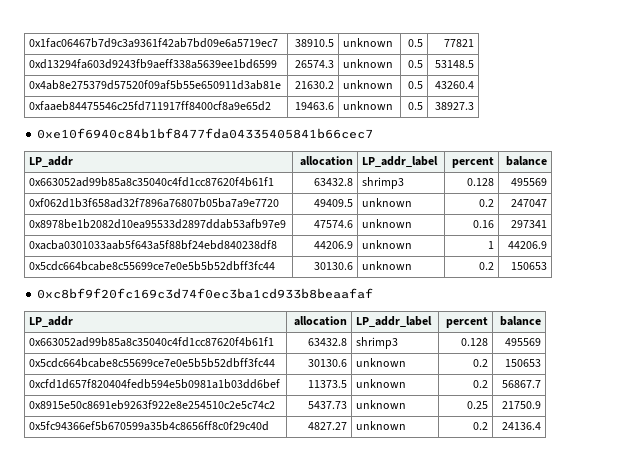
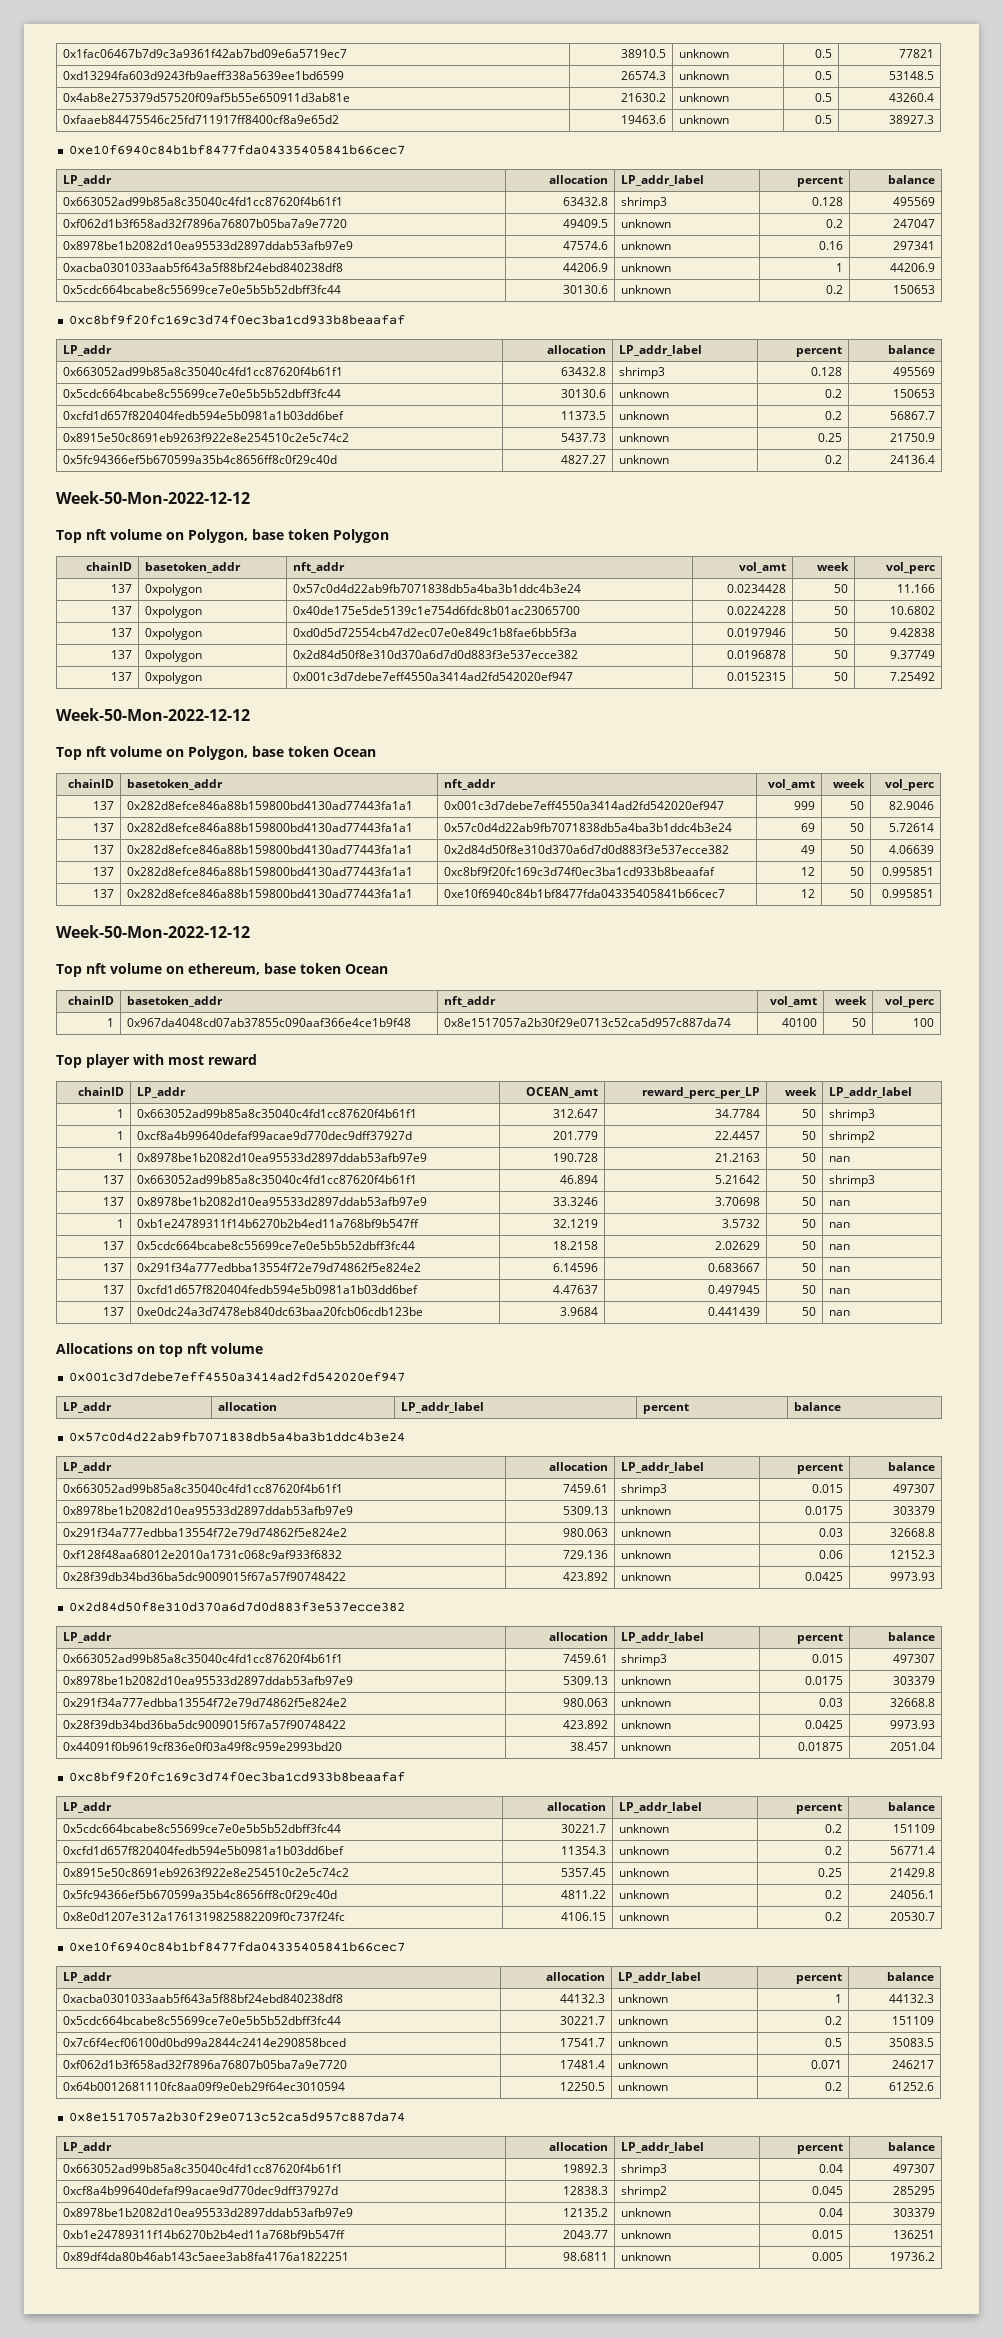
  0x5fc94366ef5b670599a35b4c8656ff8c0f29c40d | 4827.27 | unknown | 0.2 | 24136.4
+ Week-50-Mon-2022-12-12
+ Top nft volume on Polygon, base token Polygon
+ chainID | basetoken_addr | nft_addr | vol_amt | week | vol_perc
+ 137 | 0xpolygon | 0x57c0d4d22ab9fb7071838db5a4ba3b1ddc4b3e24 | 0.0234428 | 50 | 11.166
+ 137 | 0xpolygon | 0x40de175e5de5139c1e754d6fdc8b01ac23065700 | 0.0224228 | 50 | 10.6802
+ 137 | 0xpolygon | 0xd0d5d72554cb47d2ec07e0e849c1b8fae6bb5f3a | 0.0197946 | 50 | 9.42838
+ 137 | 0xpolygon | 0x2d84d50f8e310d370a6d7d0d883f3e537ecce382 | 0.0196878 | 50 | 9.37749
+ 137 | 0xpolygon | 0x001c3d7debe7eff4550a3414ad2fd542020ef947 | 0.0152315 | 50 | 7.25492
+ Week-50-Mon-2022-12-12
+ Top nft volume on Polygon, base token Ocean
+ chainID | basetoken_addr | nft_addr | vol_amt | week | vol_perc
+ 137 | 0x282d8efce846a88b159800bd4130ad77443fa1a1 | 0x001c3d7debe7eff4550a3414ad2fd542020ef947 | 999 | 50 | 82.9046
+ 137 | 0x282d8efce846a88b159800bd4130ad77443fa1a1 | 0x57c0d4d22ab9fb7071838db5a4ba3b1ddc4b3e24 | 69 | 50 | 5.72614
+ 137 | 0x282d8efce846a88b159800bd4130ad77443fa1a1 | 0x2d84d50f8e310d370a6d7d0d883f3e537ecce382 | 49 | 50 | 4.06639
+ 137 | 0x282d8efce846a88b159800bd4130ad77443fa1a1 | 0xc8bf9f20fc169c3d74f0ec3ba1cd933b8beaafaf | 12 | 50 | 0.995851
+ 137 | 0x282d8efce846a88b159800bd4130ad77443fa1a1 | 0xe10f6940c84b1bf8477fda04335405841b66cec7 | 12 | 50 | 0.995851
+ Week-50-Mon-2022-12-12
+ Top nft volume on ethereum, base token Ocean
+ chainID | basetoken_addr | nft_addr | vol_amt | week | vol_perc
+ 1 | 0x967da4048cd07ab37855c090aaf366e4ce1b9f48 | 0x8e1517057a2b30f29e0713c52ca5d957c887da74 | 40100 | 50 | 100
+ Top player with most reward
+ chainID | LP_addr | OCEAN_amt | reward_perc_per_LP | week | LP_addr_label
+ 1 | 0x663052ad99b85a8c35040c4fd1cc87620f4b61f1 | 312.647 | 34.7784 | 50 | shrimp3
+ 1 | 0xcf8a4b99640defaf99acae9d770dec9dff37927d | 201.779 | 22.4457 | 50 | shrimp2
+ 1 | 0x8978be1b2082d10ea95533d2897ddab53afb97e9 | 190.728 | 21.2163 | 50 | nan
+ 137 | 0x663052ad99b85a8c35040c4fd1cc87620f4b61f1 | 46.894 | 5.21642 | 50 | shrimp3
+ 137 | 0x8978be1b2082d10ea95533d2897ddab53afb97e9 | 33.3246 | 3.70698 | 50 | nan
+ 1 | 0xb1e24789311f14b6270b2b4ed11a768bf9b547ff | 32.1219 | 3.5732 | 50 | nan
+ 137 | 0x5cdc664bcabe8c55699ce7e0e5b5b52dbff3fc44 | 18.2158 | 2.02629 | 50 | nan
+ 137 | 0x291f34a777edbba13554f72e79d74862f5e824e2 | 6.14596 | 0.683667 | 50 | nan
+ 137 | 0xcfd1d657f820404fedb594e5b0981a1b03dd6bef | 4.47637 | 0.497945 | 50 | nan
+ 137 | 0xe0dc24a3d7478eb840dc63baa20fcb06cdb123be | 3.9684 | 0.441439 | 50 | nan
+ Allocations on top nft volume
+ 0x001c3d7debe7eff4550a3414ad2fd542020ef947
+ LP_addr | allocation | LP_addr_label | percent | balance
+ 0x57c0d4d22ab9fb7071838db5a4ba3b1ddc4b3e24
+ LP_addr | allocation | LP_addr_label | percent | balance
+ 0x663052ad99b85a8c35040c4fd1cc87620f4b61f1 | 7459.61 | shrimp3 | 0.015 | 497307
+ 0x8978be1b2082d10ea95533d2897ddab53afb97e9 | 5309.13 | unknown | 0.0175 | 303379
+ 0x291f34a777edbba13554f72e79d74862f5e824e2 | 980.063 | unknown | 0.03 | 32668.8
+ 0xf128f48aa68012e2010a1731c068c9af933f6832 | 729.136 | unknown | 0.06 | 12152.3
+ 0x28f39db34bd36ba5dc9009015f67a57f90748422 | 423.892 | unknown | 0.0425 | 9973.93
+ 0x2d84d50f8e310d370a6d7d0d883f3e537ecce382
+ LP_addr | allocation | LP_addr_label | percent | balance
+ 0x663052ad99b85a8c35040c4fd1cc87620f4b61f1 | 7459.61 | shrimp3 | 0.015 | 497307
+ 0x8978be1b2082d10ea95533d2897ddab53afb97e9 | 5309.13 | unknown | 0.0175 | 303379
+ 0x291f34a777edbba13554f72e79d74862f5e824e2 | 980.063 | unknown | 0.03 | 32668.8
+ 0x28f39db34bd36ba5dc9009015f67a57f90748422 | 423.892 | unknown | 0.0425 | 9973.93
+ 0x44091f0b9619cf836e0f03a49f8c959e2993bd20 | 38.457 | unknown | 0.01875 | 2051.04
+ 0xc8bf9f20fc169c3d74f0ec3ba1cd933b8beaafaf
+ LP_addr | allocation | LP_addr_label | percent | balance
+ 0x5cdc664bcabe8c55699ce7e0e5b5b52dbff3fc44 | 30221.7 | unknown | 0.2 | 151109
+ 0xcfd1d657f820404fedb594e5b0981a1b03dd6bef | 11354.3 | unknown | 0.2 | 56771.4
+ 0x8915e50c8691eb9263f922e8e254510c2e5c74c2 | 5357.45 | unknown | 0.25 | 21429.8
+ 0x5fc94366ef5b670599a35b4c8656ff8c0f29c40d | 4811.22 | unknown | 0.2 | 24056.1
+ 0x8e0d1207e312a1761319825882209f0c737f24fc | 4106.15 | unknown | 0.2 | 20530.7
+ 0xe10f6940c84b1bf8477fda04335405841b66cec7
+ LP_addr | allocation | LP_addr_label | percent | balance
+ 0xacba0301033aab5f643a5f88bf24ebd840238df8 | 44132.3 | unknown | 1 | 44132.3
+ 0x5cdc664bcabe8c55699ce7e0e5b5b52dbff3fc44 | 30221.7 | unknown | 0.2 | 151109
+ 0x7c6f4ecf06100d0bd99a2844c2414e290858bced | 17541.7 | unknown | 0.5 | 35083.5
+ 0xf062d1b3f658ad32f7896a76807b05ba7a9e7720 | 17481.4 | unknown | 0.071 | 246217
+ 0x64b0012681110fc8aa09f9e0eb29f64ec3010594 | 12250.5 | unknown | 0.2 | 61252.6
+ 0x8e1517057a2b30f29e0713c52ca5d957c887da74
+ LP_addr | allocation | LP_addr_label | percent | balance
+ 0x663052ad99b85a8c35040c4fd1cc87620f4b61f1 | 19892.3 | shrimp3 | 0.04 | 497307
+ 0xcf8a4b99640defaf99acae9d770dec9dff37927d | 12838.3 | shrimp2 | 0.045 | 285295
+ 0x8978be1b2082d10ea95533d2897ddab53afb97e9 | 12135.2 | unknown | 0.04 | 303379
+ 0xb1e24789311f14b6270b2b4ed11a768bf9b547ff | 2043.77 | unknown | 0.015 | 136251
+ 0x89df4da80b46ab143c5aee3ab8fa4176a1822251 | 98.6811 | unknown | 0.005 | 19736.2

